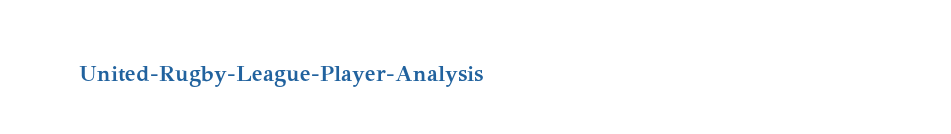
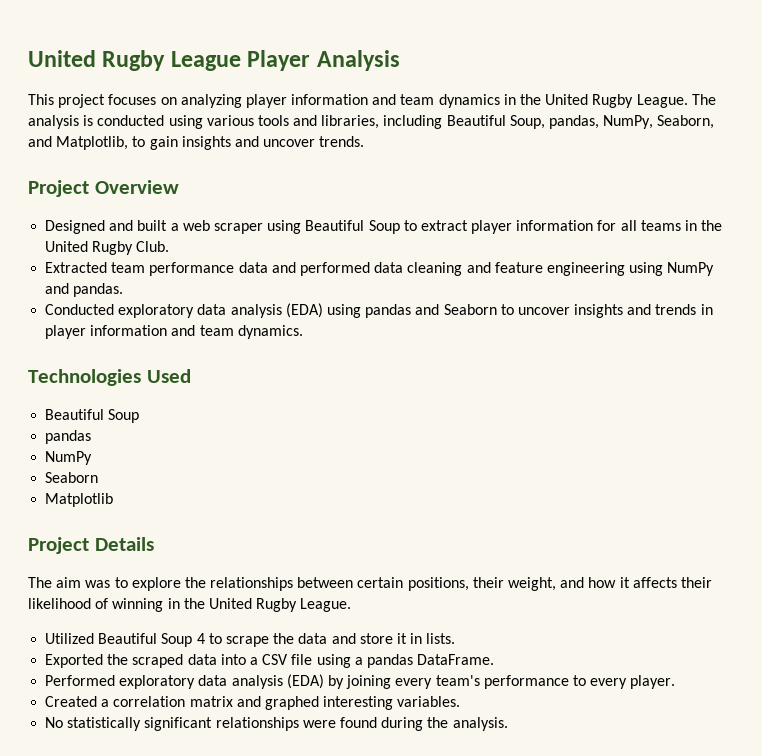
- United-Rugby-League-Player-Analysis
+ United Rugby League Player Analysis
+ This project focuses on analyzing player information and team dynamics in the United Rugby League. The analysis is conducted using various tools and libraries, including Beautiful Soup, pandas, NumPy, Seaborn, and Matplotlib, to gain insights and uncover trends.
+ Project Overview
+ Designed and built a web scraper using Beautiful Soup to extract player information for all teams in the United Rugby Club.
+ Extracted team performance data and performed data cleaning and feature engineering using NumPy and pandas.
+ Conducted exploratory data analysis (EDA) using pandas and Seaborn to uncover insights and trends in player information and team dynamics.
+ Technologies Used
+ Beautiful Soup
+ pandas
+ NumPy
+ Seaborn
+ Matplotlib
+ Project Details
+ The aim was to explore the relationships between certain positions, their weight, and how it affects their likelihood of winning in the United Rugby League.
+ Utilized Beautiful Soup 4 to scrape the data and store it in lists.
+ Exported the scraped data into a CSV file using a pandas DataFrame.
+ Performed exploratory data analysis (EDA) by joining every team's performance to every player.
+ Created a correlation matrix and graphed interesting variables.
+ No statistically significant relationships were found during the analysis.

